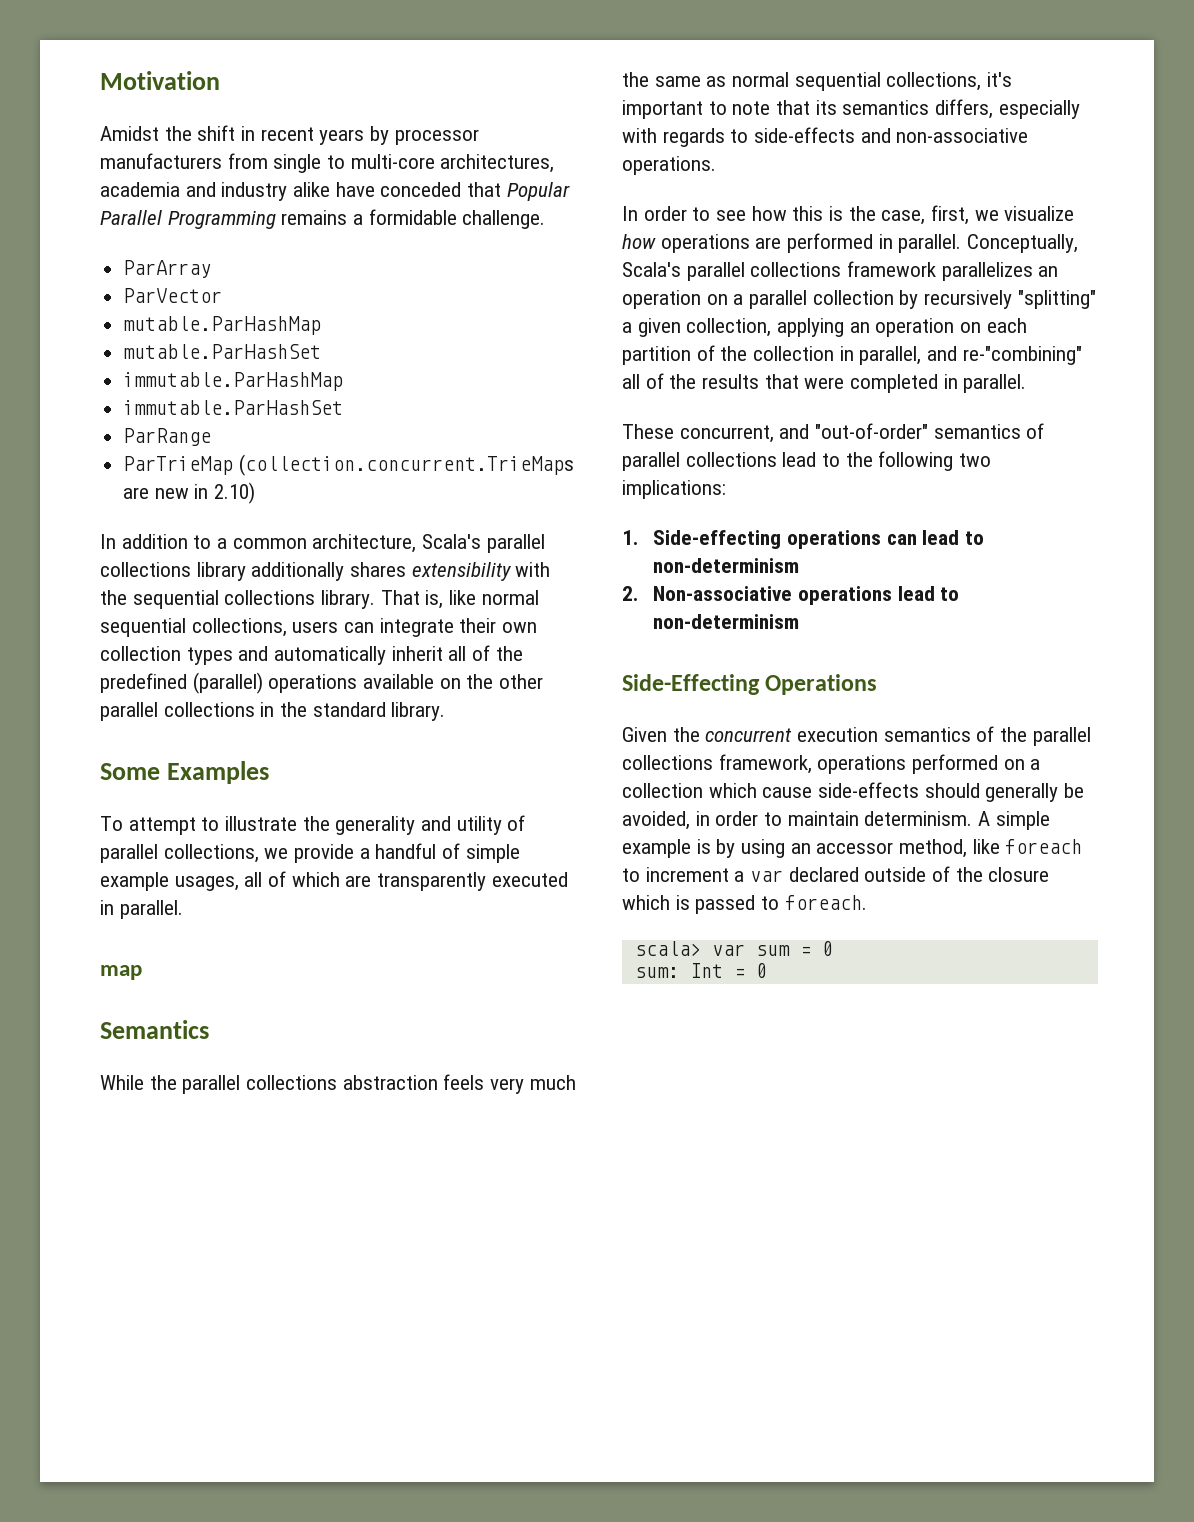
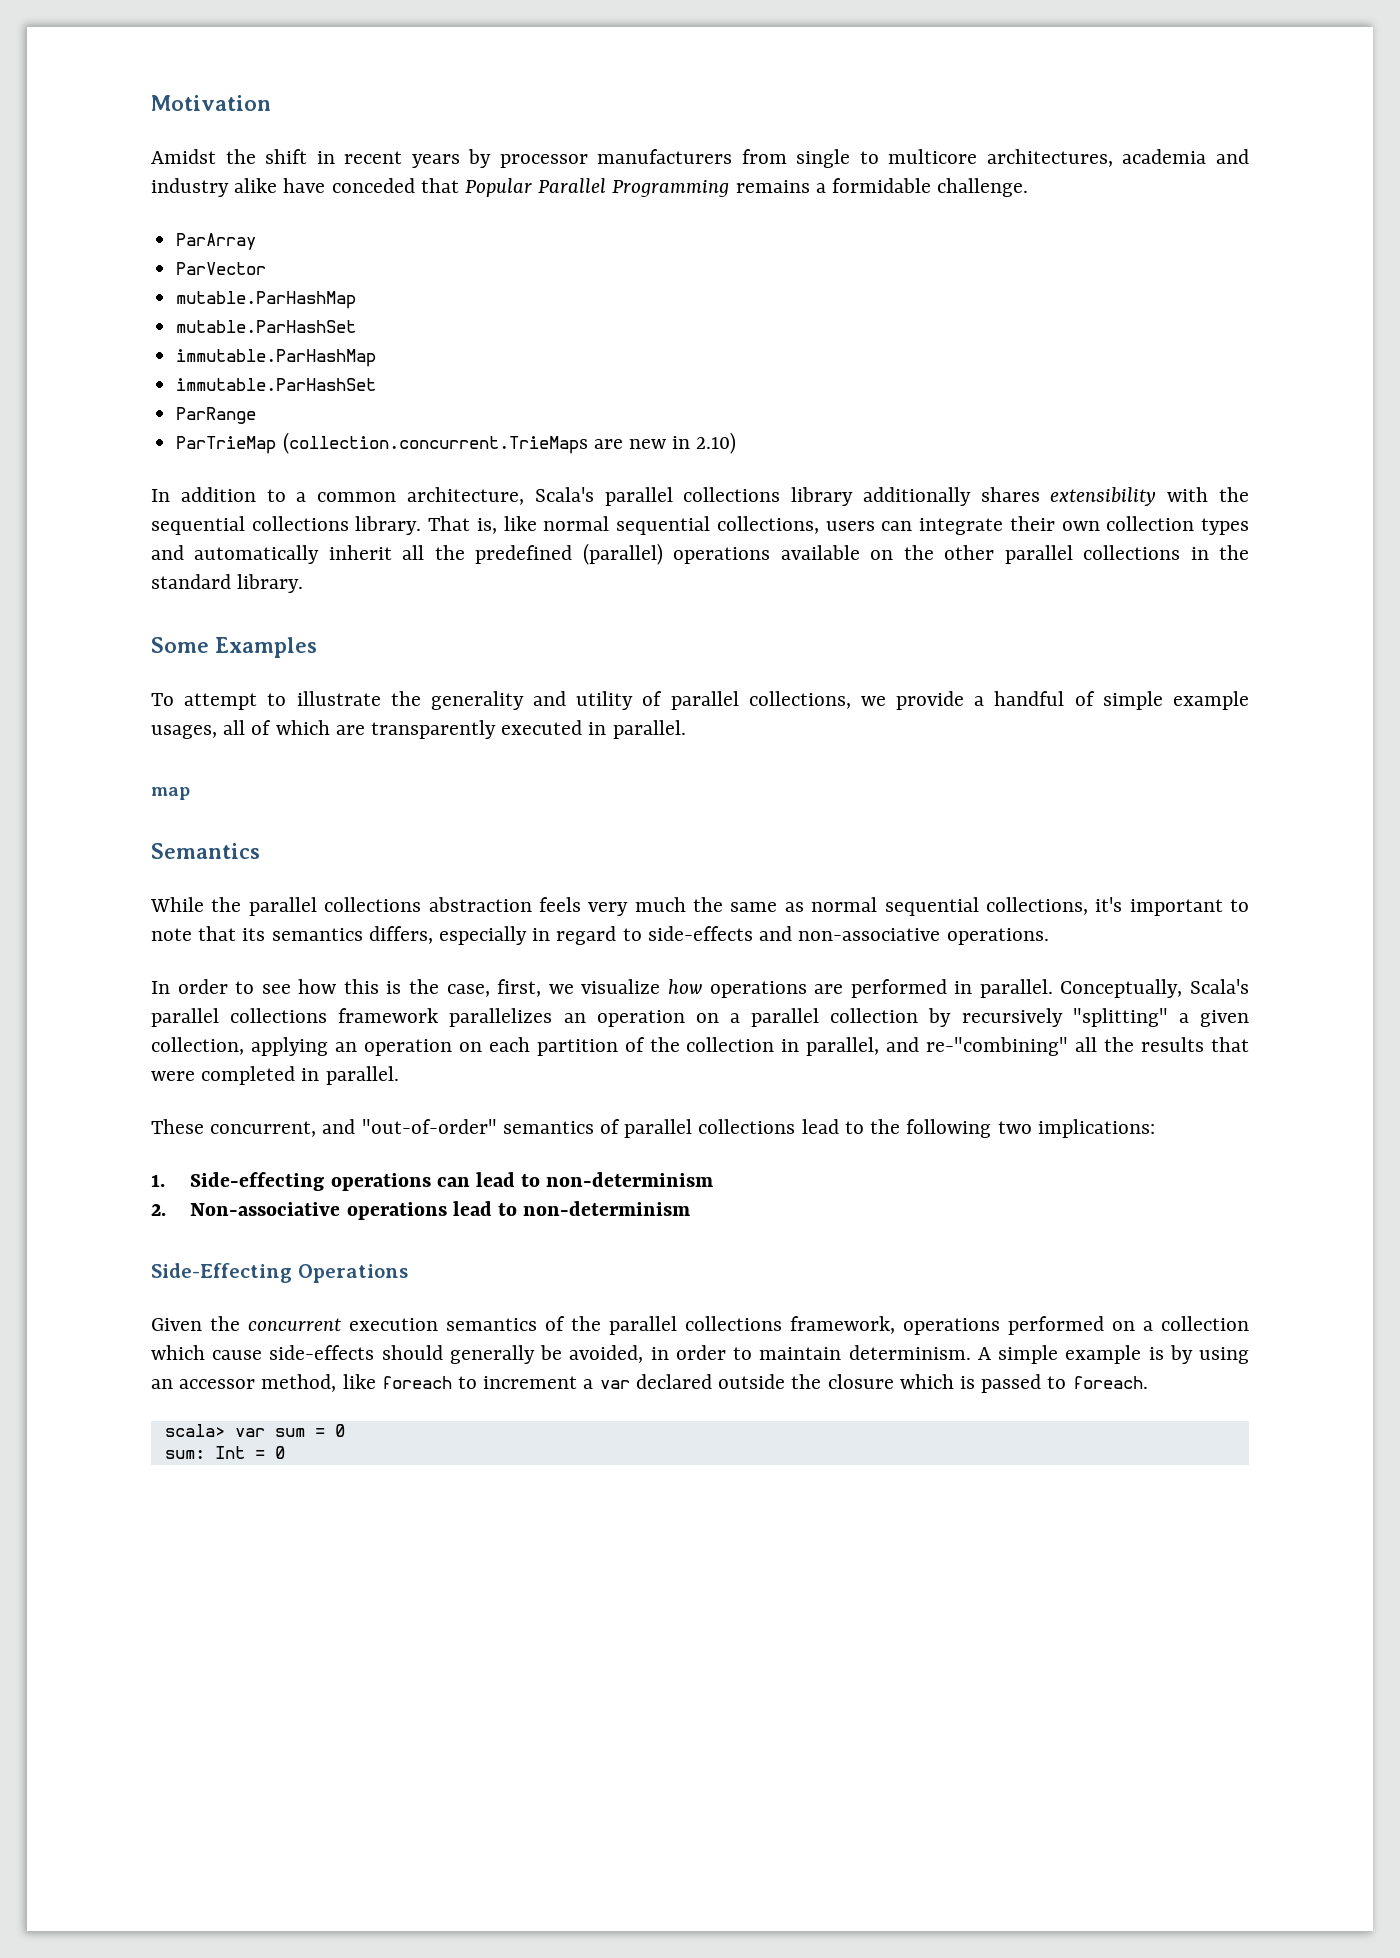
- Amidst the shift in recent years by processor manufacturers from single to multi-core architectures, academia and industry alike have conceded that Popular Parallel Programming remains a formidable challenge.
+ Amidst the shift in recent years by processor manufacturers from single to multicore architectures, academia and industry alike have conceded that Popular Parallel Programming remains a formidable challenge.
- That is, like normal sequential collections, users can integrate their own collection types and automatically inherit all of the predefined (parallel) operations available on the other parallel collections in the standard library.
+ That is, like normal sequential collections, users can integrate their own collection types and automatically inherit all the predefined (parallel) operations available on the other parallel collections in the standard library.
- While the parallel collections abstraction feels very much the same as normal sequential collections, it's important to note that its semantics differs, especially with regards to side-effects and non-associative operations.
+ While the parallel collections abstraction feels very much the same as normal sequential collections, it's important to note that its semantics differs, especially in regard to side-effects and non-associative operations.
- Conceptually, Scala's parallel collections framework parallelizes an operation on a parallel collection by recursively "splitting" a given collection, applying an operation on each partition of the collection in parallel, and re-"combining" all of the results that were completed in parallel.
+ Conceptually, Scala's parallel collections framework parallelizes an operation on a parallel collection by recursively "splitting" a given collection, applying an operation on each partition of the collection in parallel, and re-"combining" all the results that were completed in parallel.
- A simple example is by using an accessor method, like foreach to increment a var declared outside of the closure which is passed to foreach.
+ A simple example is by using an accessor method, like foreach to increment a var declared outside the closure which is passed to foreach.

